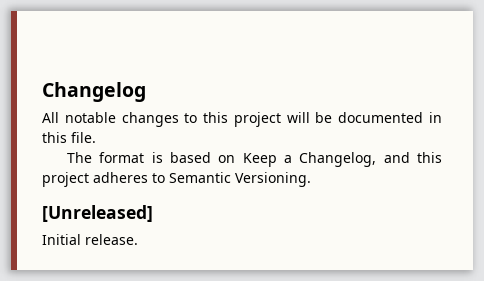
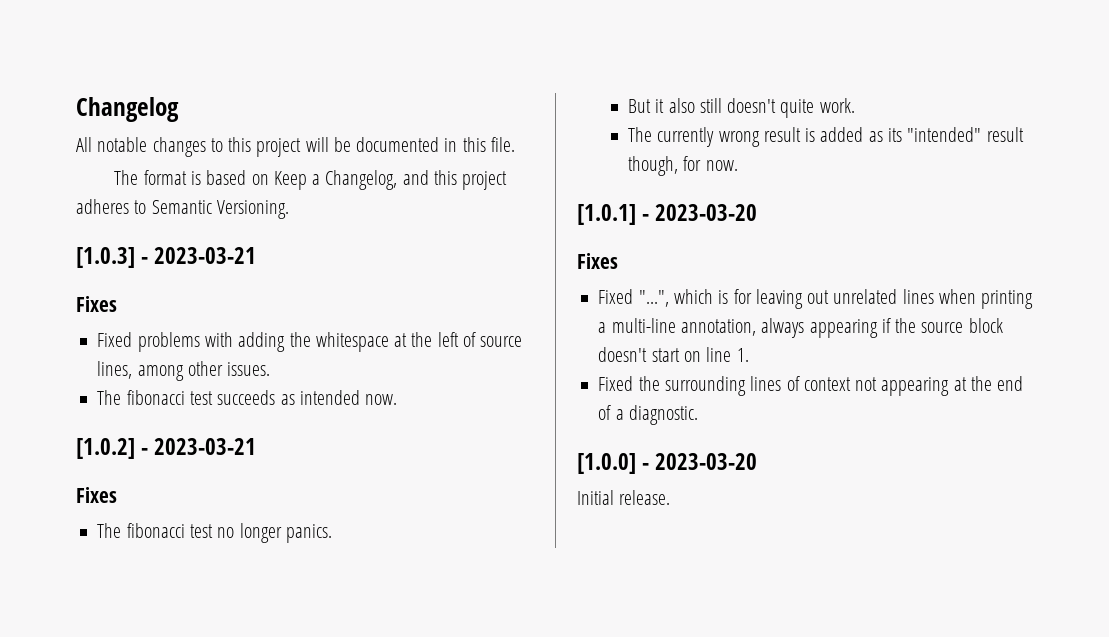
- [Unreleased]
+ [1.0.3] - 2023-03-21
+ Fixes
+ Fixed problems with adding the whitespace at the left of source lines, among other issues.
+ The fibonacci test succeeds as intended now.
+ [1.0.2] - 2023-03-21
+ Fixes
+ The fibonacci test no longer panics.
+ But it also still doesn't quite work.
+ The currently wrong result is added as its "intended" result though, for now.
+ [1.0.1] - 2023-03-20
+ Fixes
+ Fixed "...", which is for leaving out unrelated lines when printing a multi-line annotation, always appearing if the source block doesn't start on line 1.
+ Fixed the surrounding lines of context not appearing at the end of a diagnostic.
+ [1.0.0] - 2023-03-20

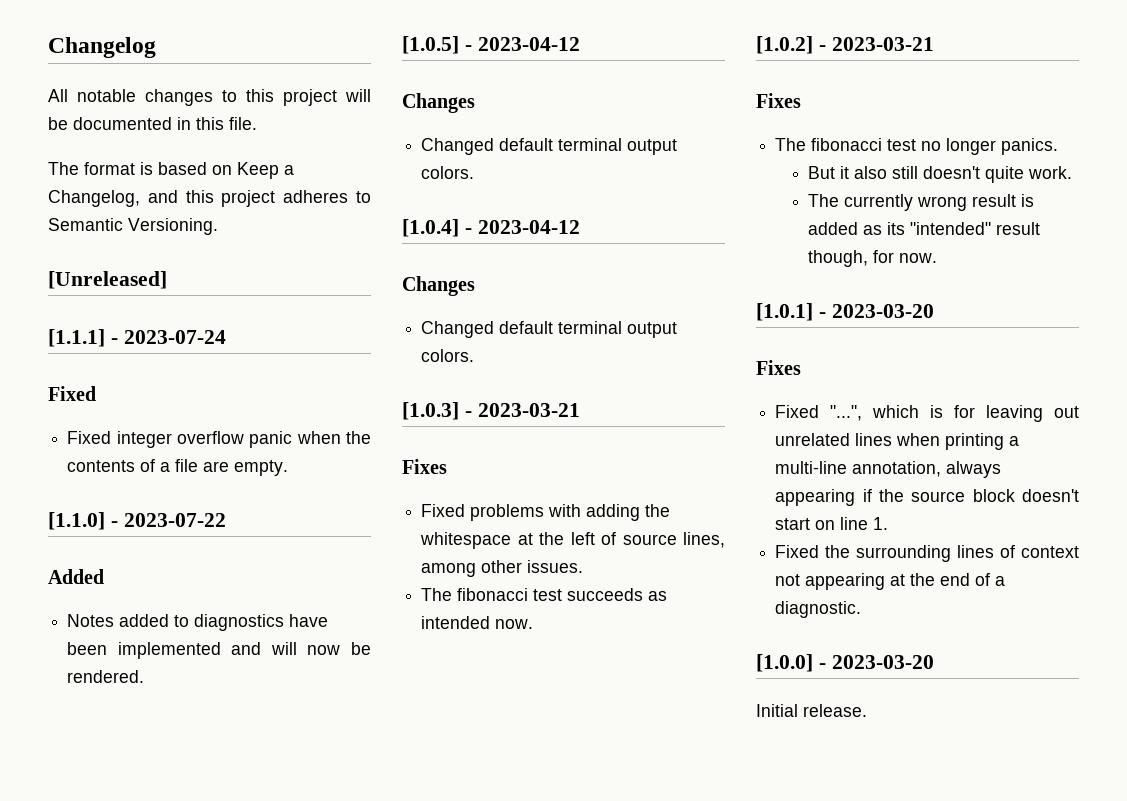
+ [Unreleased]
+ [1.1.1] - 2023-07-24
+ Fixed
+ Fixed integer overflow panic when the contents of a file are empty.
+ [1.1.0] - 2023-07-22
+ Added
+ Notes added to diagnostics have been implemented and will now be rendered.
+ [1.0.5] - 2023-04-12
+ Changes
+ Changed default terminal output colors.
+ [1.0.4] - 2023-04-12
+ Changes
+ Changed default terminal output colors.

